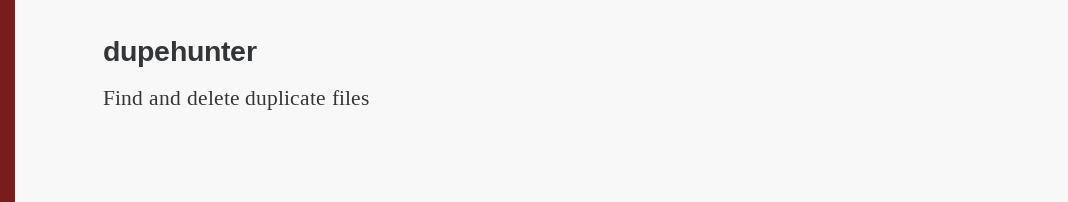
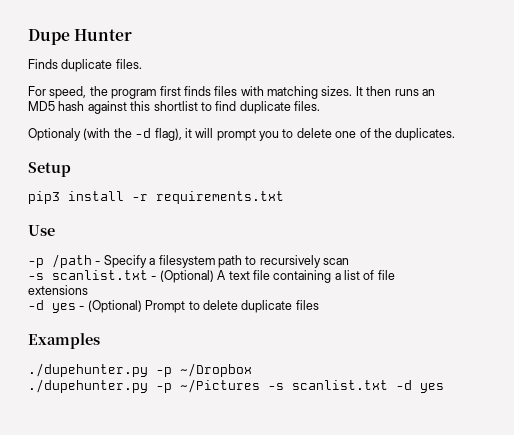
- dupehunter
- Find and delete duplicate files
+ Dupe Hunter
+ Finds duplicate files.
+ For speed, the program first finds files with matching sizes. It then runs an MD5 hash against this shortlist to find duplicate files.
+ Optionaly (with the -d flag), it will prompt you to delete one of the duplicates.
+ Setup
+ pip3 install -r requirements.txt
+ Use
+ -p /path - Specify a filesystem path to recursively scan
+ -s scanlist.txt - (Optional) A text file containing a list of file extensions
+ -d yes - (Optional) Prompt to delete duplicate files
+ Examples
+ ./dupehunter.py -p ~/Dropbox
+ ./dupehunter.py -p ~/Pictures -s scanlist.txt -d yes

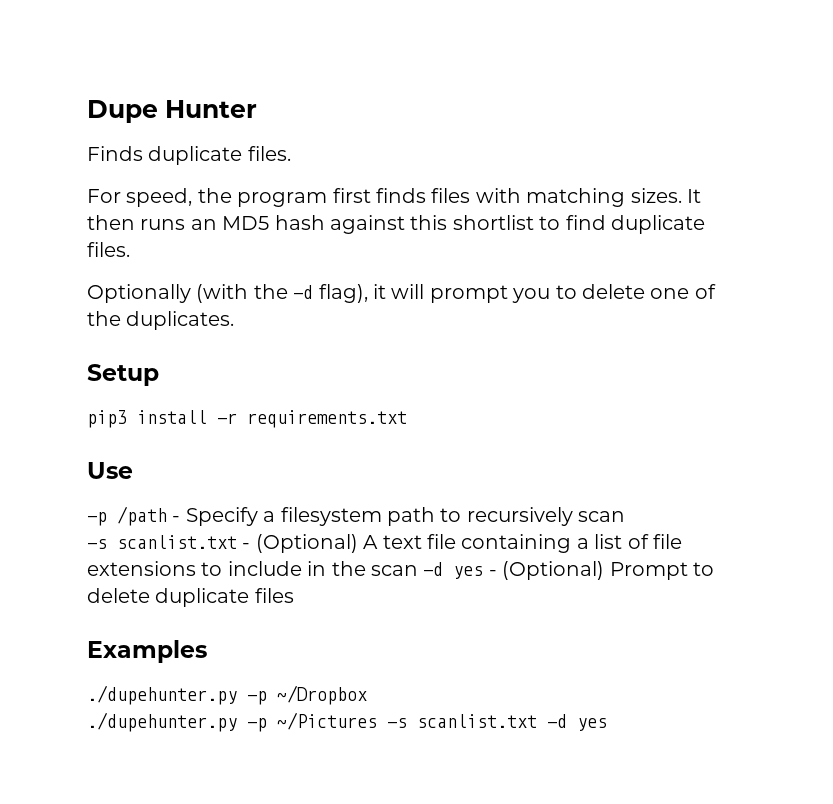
- Optionaly (with the -d flag), it will prompt you to delete one of the duplicates.
+ Optionally (with the -d flag), it will prompt you to delete one of the duplicates.
- -s scanlist.txt - (Optional) A text file containing a list of file extensions
- -d yes - (Optional) Prompt to delete duplicate files
+ -s scanlist.txt - (Optional) A text file containing a list of file extensions to include in the scan -d yes - (Optional) Prompt to delete duplicate files

